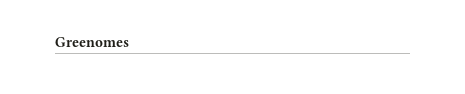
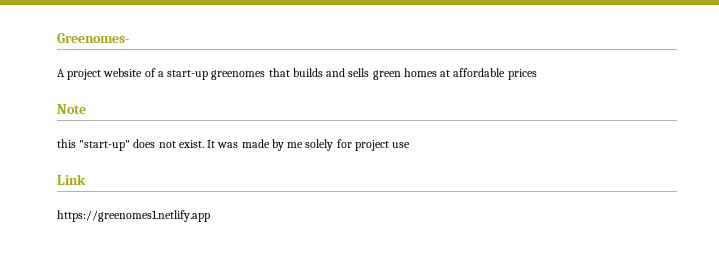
- Greenomes
+ Greenomes-
+ A project website of a start-up greenomes that builds and sells green homes at affordable prices
+ Note
+ this "start-up" does not exist. It was made by me solely for project use
+ Link
+ https://greenomes1.netlify.app

